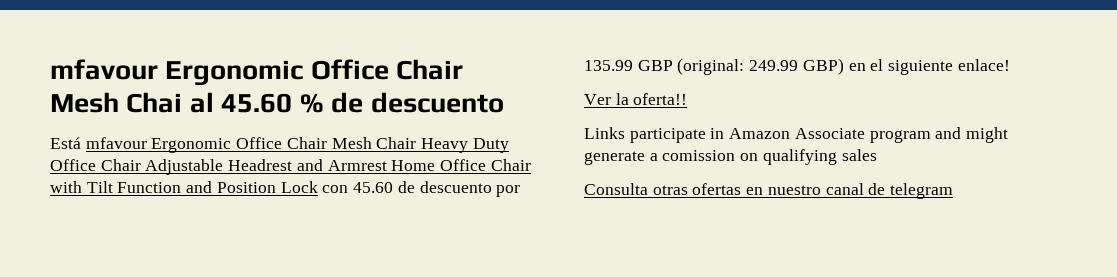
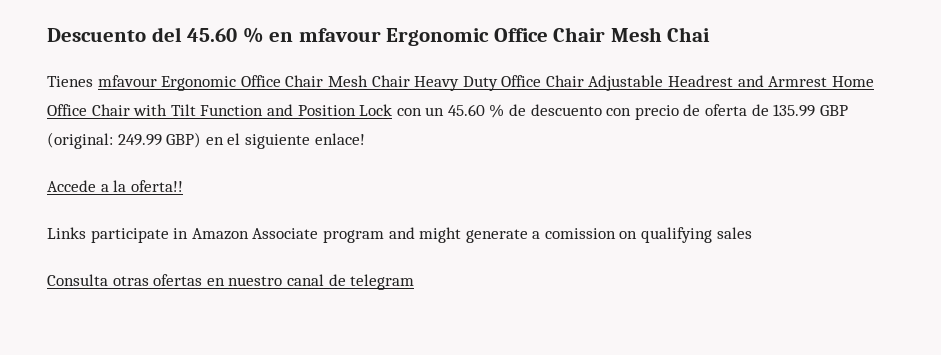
- mfavour Ergonomic Office Chair Mesh Chai al 45.60 % de descuento
- Está mfavour Ergonomic Office Chair Mesh Chair Heavy Duty Office Chair Adjustable Headrest and Armrest Home Office Chair with Tilt Function and Position Lock con 45.60 de descuento por 135.99 GBP (original: 249.99 GBP) en el siguiente enlace!
+ Descuento del 45.60 % en mfavour Ergonomic Office Chair Mesh Chai
+ Tienes mfavour Ergonomic Office Chair Mesh Chair Heavy Duty Office Chair Adjustable Headrest and Armrest Home Office Chair with Tilt Function and Position Lock con un 45.60 % de descuento con precio de oferta de 135.99 GBP (original: 249.99 GBP) en el siguiente enlace!
- Ver la oferta!!
+ Accede a la oferta!!

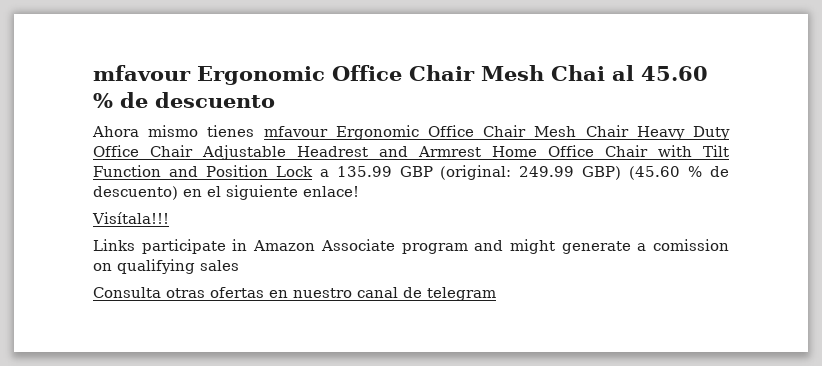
- Descuento del 45.60 % en mfavour Ergonomic Office Chair Mesh Chai
- Tienes mfavour Ergonomic Office Chair Mesh Chair Heavy Duty Office Chair Adjustable Headrest and Armrest Home Office Chair with Tilt Function and Position Lock con un 45.60 % de descuento con precio de oferta de 135.99 GBP (original: 249.99 GBP) en el siguiente enlace!
+ mfavour Ergonomic Office Chair Mesh Chai al 45.60 % de descuento
+ Ahora mismo tienes mfavour Ergonomic Office Chair Mesh Chair Heavy Duty Office Chair Adjustable Headrest and Armrest Home Office Chair with Tilt Function and Position Lock a 135.99 GBP (original: 249.99 GBP) (45.60 % de descuento) en el siguiente enlace!
- Accede a la oferta!!
+ Visítala!!!

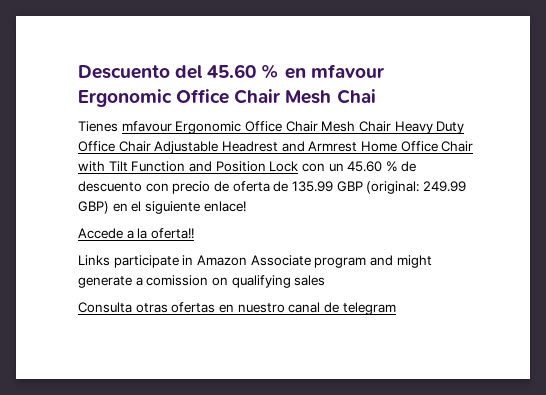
- mfavour Ergonomic Office Chair Mesh Chai al 45.60 % de descuento
- Ahora mismo tienes mfavour Ergonomic Office Chair Mesh Chair Heavy Duty Office Chair Adjustable Headrest and Armrest Home Office Chair with Tilt Function and Position Lock a 135.99 GBP (original: 249.99 GBP) (45.60 % de descuento) en el siguiente enlace!
+ Descuento del 45.60 % en mfavour Ergonomic Office Chair Mesh Chai
+ Tienes mfavour Ergonomic Office Chair Mesh Chair Heavy Duty Office Chair Adjustable Headrest and Armrest Home Office Chair with Tilt Function and Position Lock con un 45.60 % de descuento con precio de oferta de 135.99 GBP (original: 249.99 GBP) en el siguiente enlace!
- Visítala!!!
+ Accede a la oferta!!

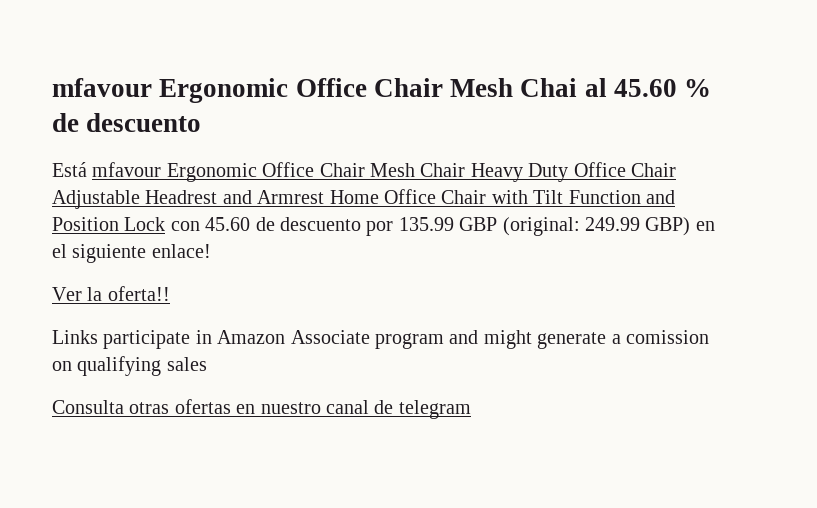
- Descuento del 45.60 % en mfavour Ergonomic Office Chair Mesh Chai
- Tienes mfavour Ergonomic Office Chair Mesh Chair Heavy Duty Office Chair Adjustable Headrest and Armrest Home Office Chair with Tilt Function and Position Lock con un 45.60 % de descuento con precio de oferta de 135.99 GBP (original: 249.99 GBP) en el siguiente enlace!
+ mfavour Ergonomic Office Chair Mesh Chai al 45.60 % de descuento
+ Está mfavour Ergonomic Office Chair Mesh Chair Heavy Duty Office Chair Adjustable Headrest and Armrest Home Office Chair with Tilt Function and Position Lock con 45.60 de descuento por 135.99 GBP (original: 249.99 GBP) en el siguiente enlace!
- Accede a la oferta!!
+ Ver la oferta!!

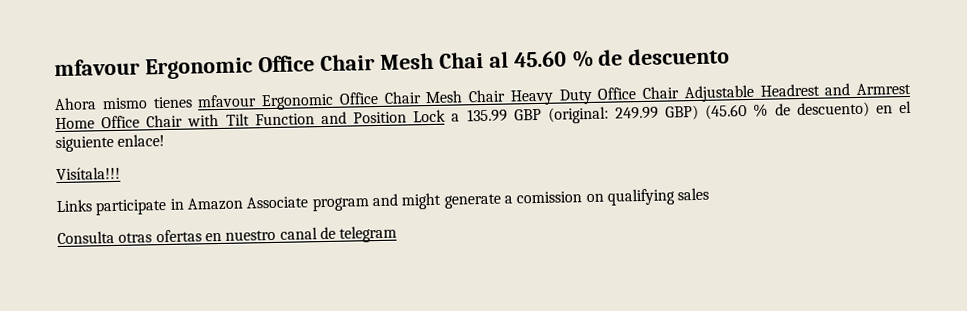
- Está mfavour Ergonomic Office Chair Mesh Chair Heavy Duty Office Chair Adjustable Headrest and Armrest Home Office Chair with Tilt Function and Position Lock con 45.60 de descuento por 135.99 GBP (original: 249.99 GBP) en el siguiente enlace!
+ Ahora mismo tienes mfavour Ergonomic Office Chair Mesh Chair Heavy Duty Office Chair Adjustable Headrest and Armrest Home Office Chair with Tilt Function and Position Lock a 135.99 GBP (original: 249.99 GBP) (45.60 % de descuento) en el siguiente enlace!
- Ver la oferta!!
+ Visítala!!!

